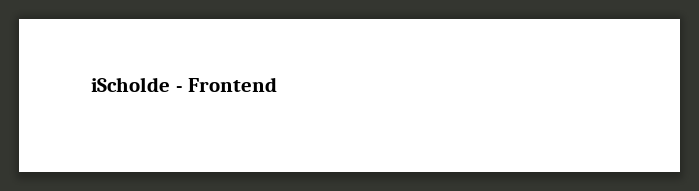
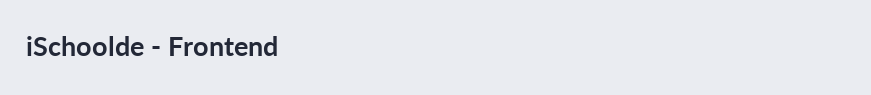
- iScholde - Frontend
+ iSchoolde - Frontend

